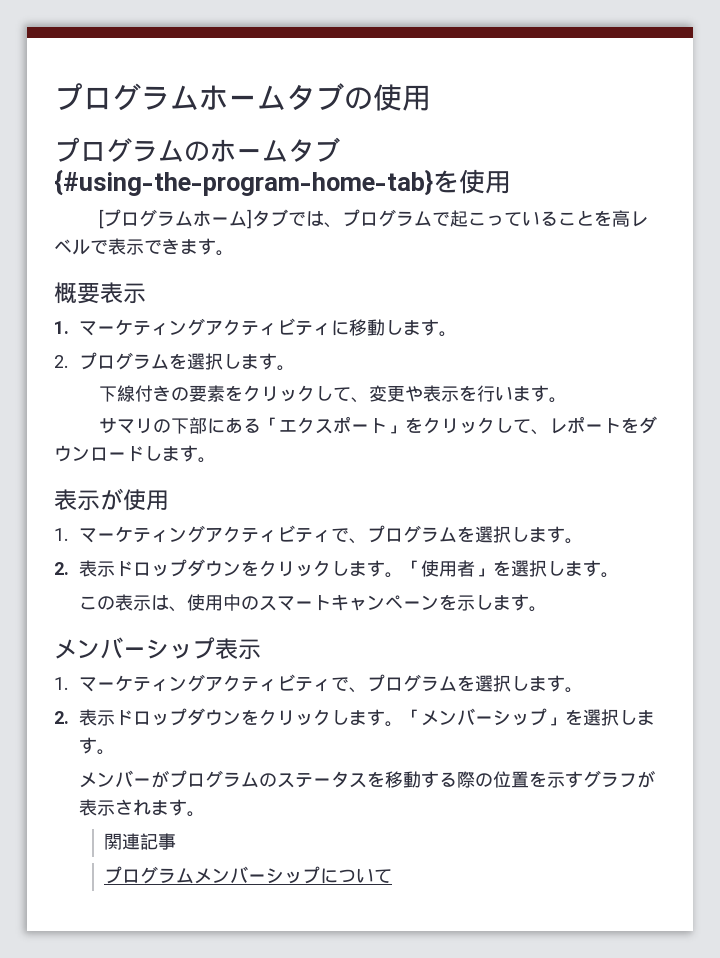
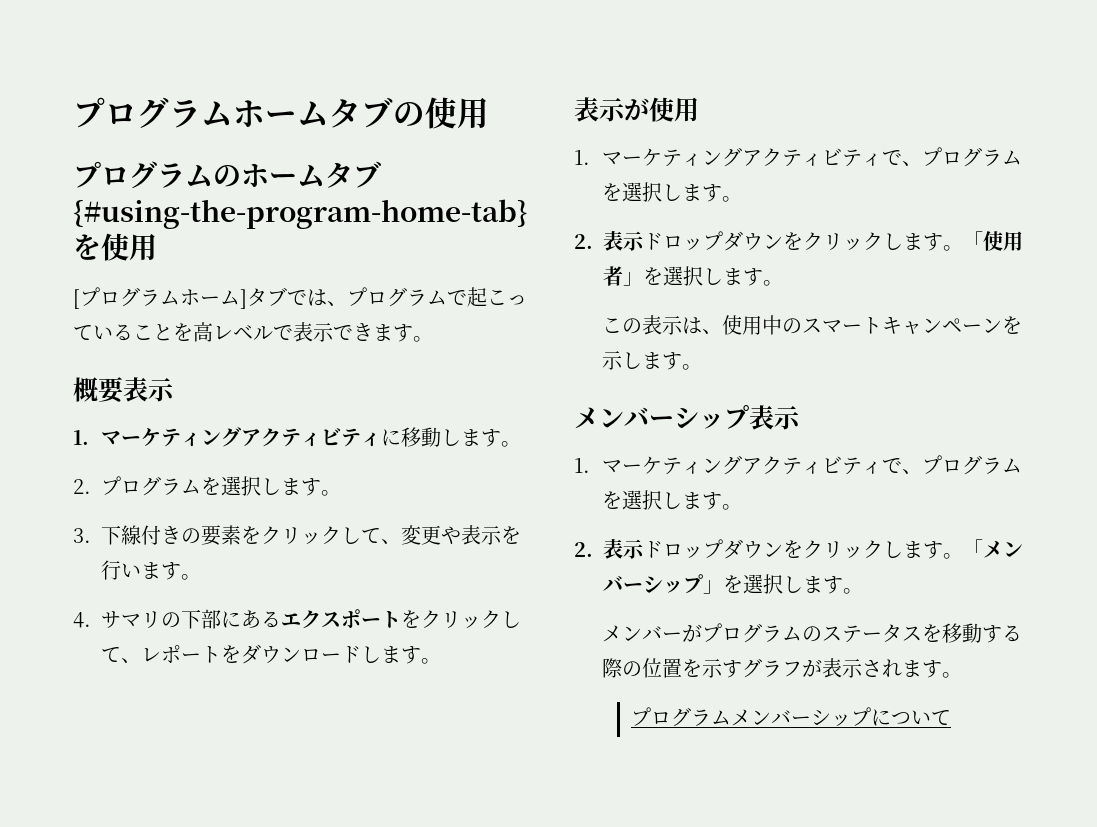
- 下線付きの要素をクリックして、変更や表示を行います。
+ 3.下線付きの要素をクリックして、変更や表示を行います。
- サマリの下部にある「エクスポート」をクリックして、レポートをダウンロードします。
+ 4.サマリの下部にあるエクスポートをクリックして、レポートをダウンロードします。
- 関連記事

